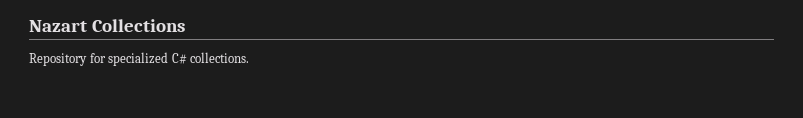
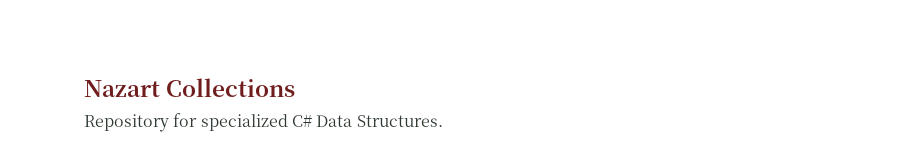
- Repository for specialized C# collections.
+ Repository for specialized C# Data Structures.

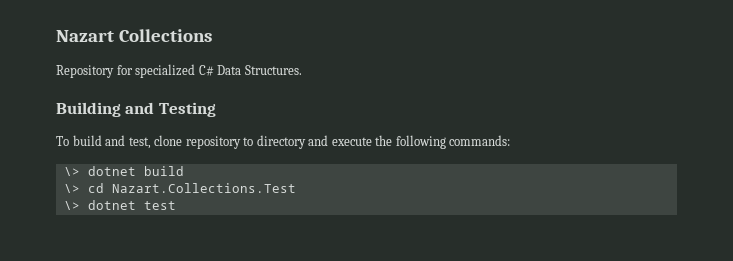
+ Building and Testing
+ To build and test, clone repository to directory and execute the following commands:
+ \> dotnet build
+ \> cd Nazart.Collections.Test
+ \> dotnet test

